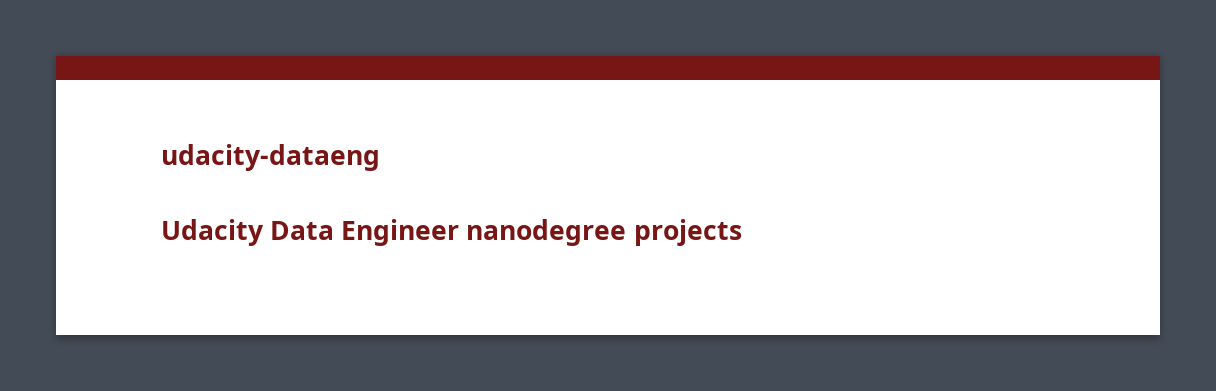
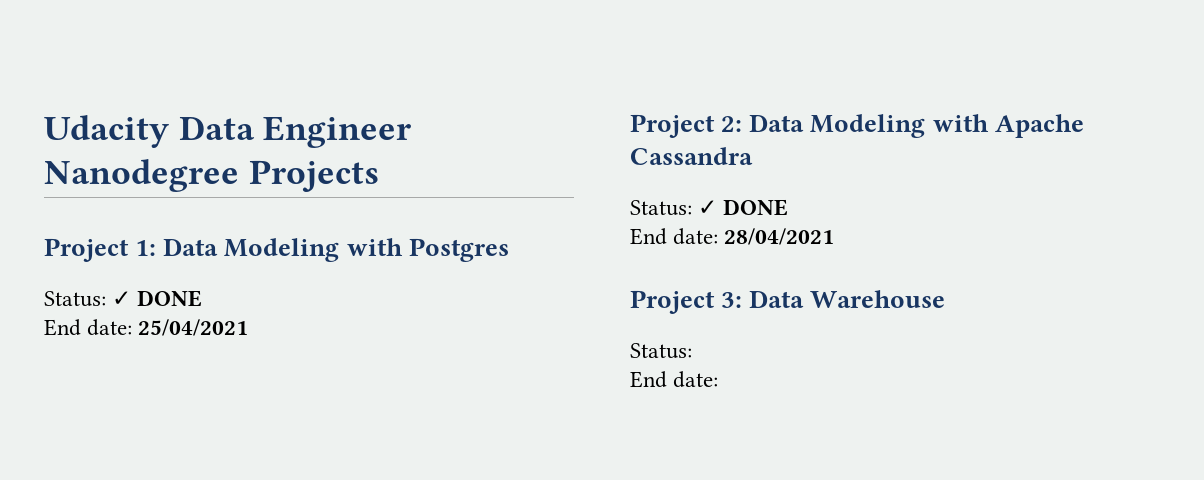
- udacity-dataeng
- Udacity Data Engineer nanodegree projects
+ Udacity Data Engineer Nanodegree Projects
+ Project 1: Data Modeling with Postgres
+ Status: ✓ DONE
+ End date: 25/04/2021
+ Project 2: Data Modeling with Apache Cassandra
+ Status: ✓ DONE
+ End date: 28/04/2021
+ Project 3: Data Warehouse
+ Status:
+ End date:

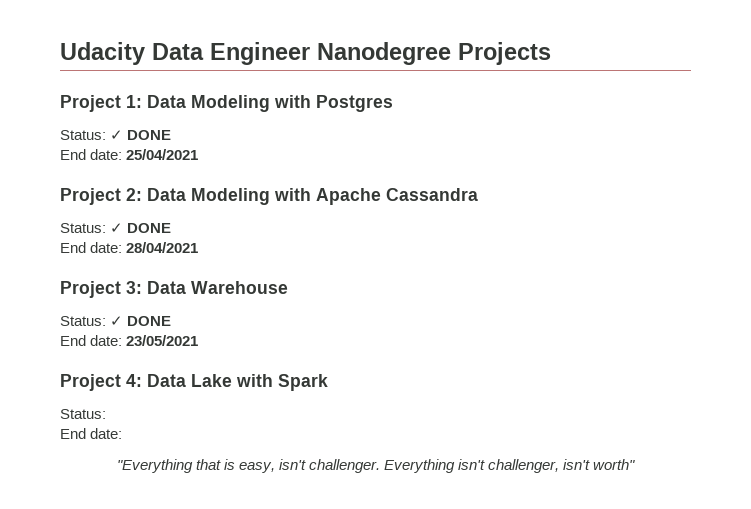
  Project 3: Data Warehouse
+ Status: ✓ DONE
+ End date: 23/05/2021
+ Project 4: Data Lake with Spark
  Status:
  End date:
+ "Everything that is easy, isn't challenger. Everything isn't challenger, isn't worth"

